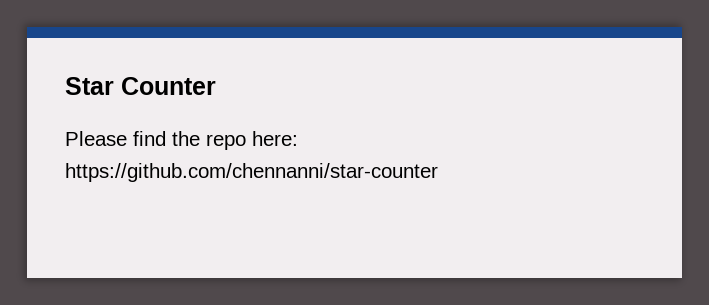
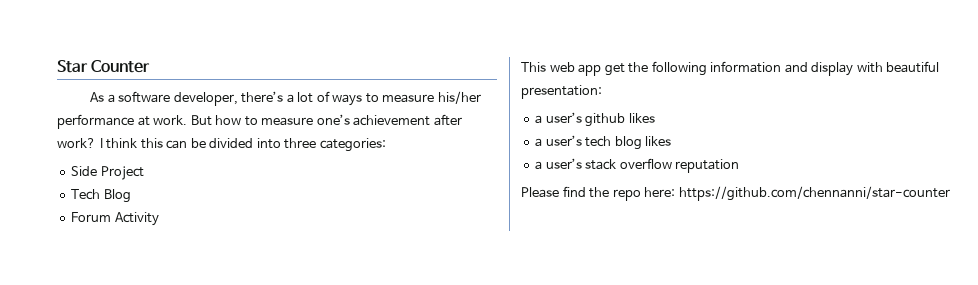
+ As a software developer, there’s a lot of ways to measure his/her performance at work. But how to measure one’s achievement after work? I think this can be divided into three categories:
+ Side Project
+ Tech Blog
+ Forum Activity
+ This web app get the following information and display with beautiful presentation:
+ a user’s github likes
+ a user’s tech blog likes
+ a user’s stack overflow reputation

